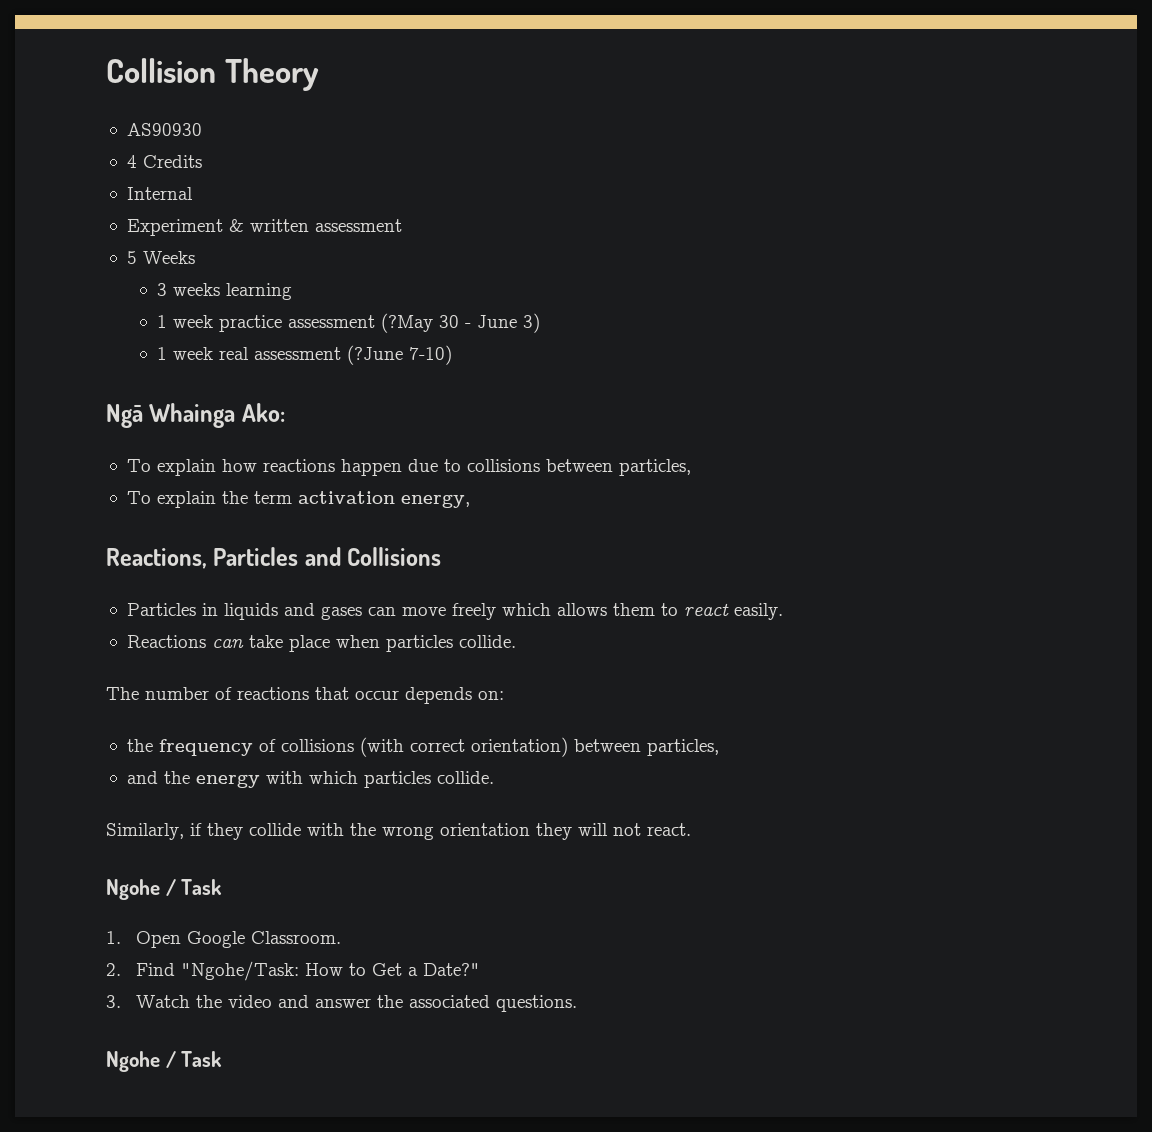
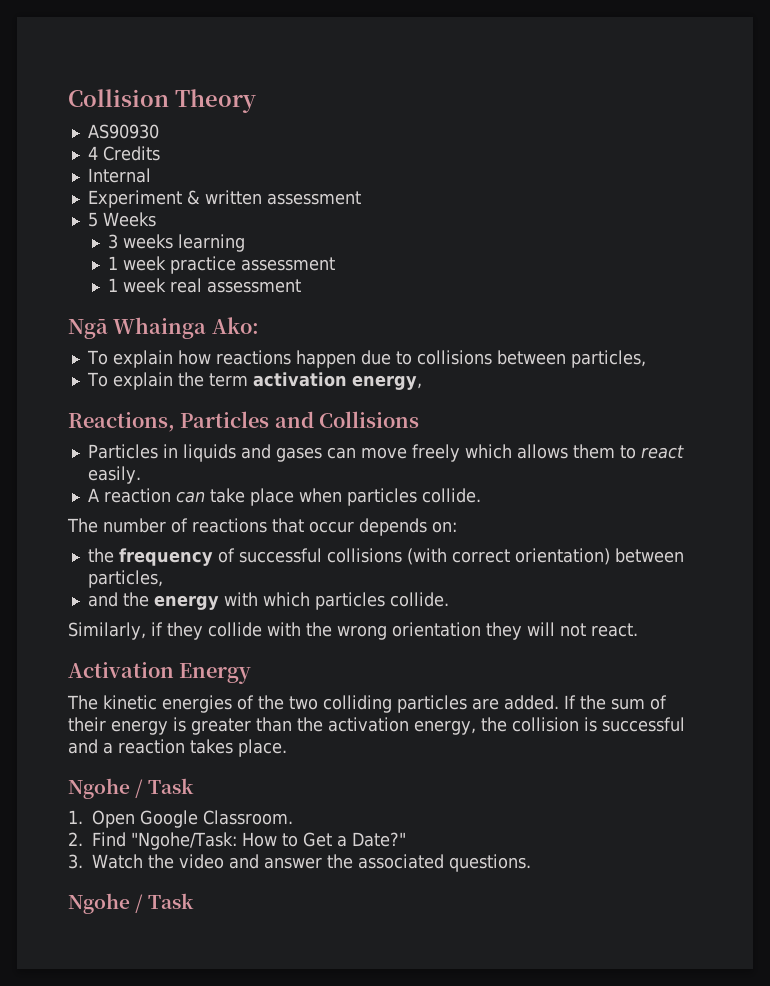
- 1 week practice assessment (?May 30 - June 3)
+ 1 week practice assessment
- 1 week real assessment (?June 7-10)
+ 1 week real assessment
- Reactions can take place when particles collide.
+ A reaction can take place when particles collide.
- the frequency of collisions (with correct orientation) between particles,
+ the frequency of successful collisions (with correct orientation) between particles,
+ Activation Energy
+ The kinetic energies of the two colliding particles are added. If the sum of their energy is greater than the activation energy, the collision is successful and a reaction takes place.

